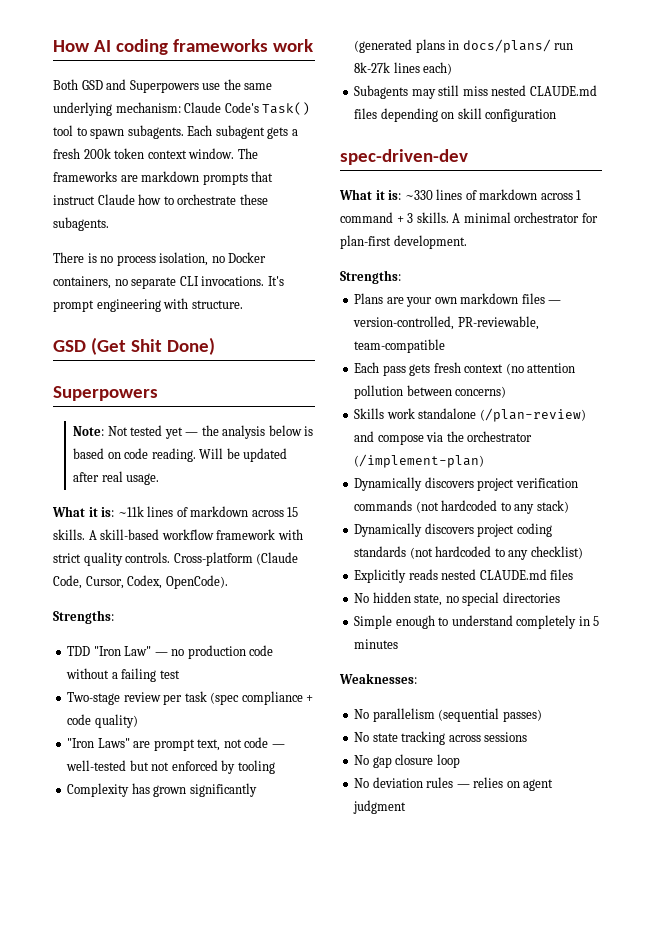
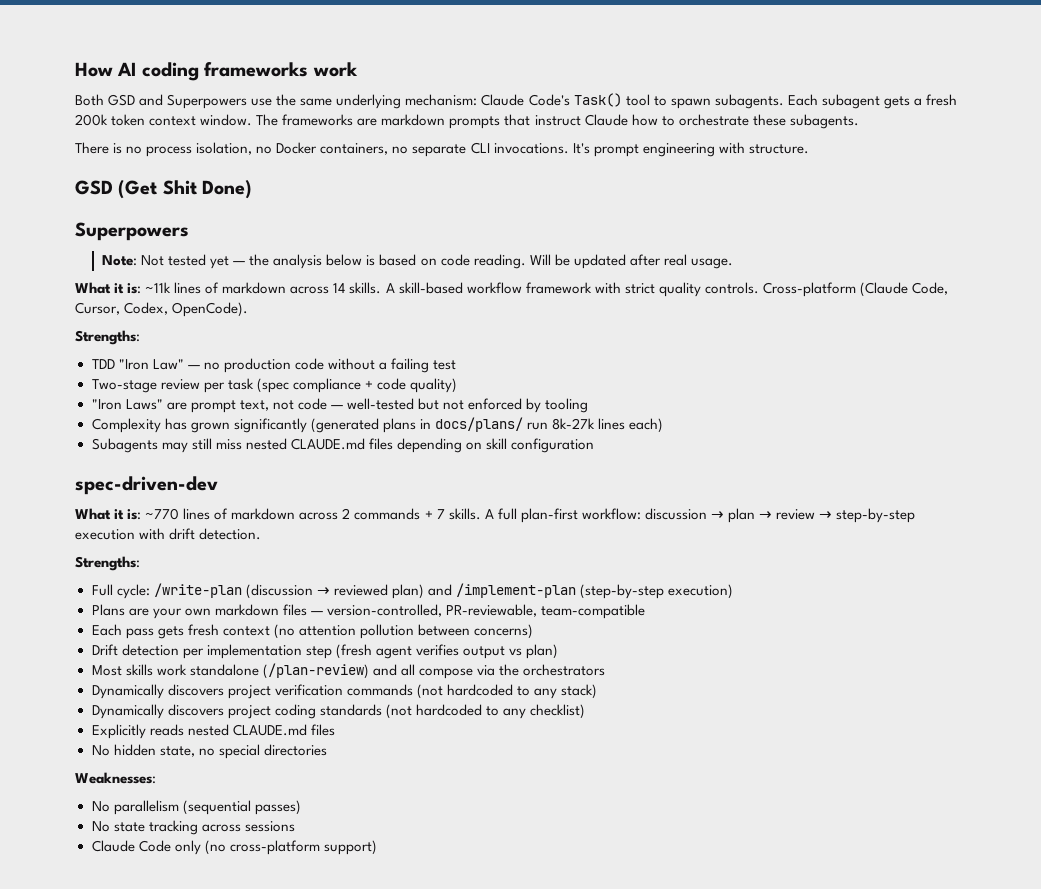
- What it is: ~11k lines of markdown across 15 skills.
+ What it is: ~11k lines of markdown across 14 skills.
- What it is: ~330 lines of markdown across 1 command + 3 skills. A minimal orchestrator for plan-first development.
+ What it is: ~770 lines of markdown across 2 commands + 7 skills. A full plan-first workflow: discussion → plan → review → step-by-step execution with drift detection.
  Strengths:
+ Full cycle: /write-plan (discussion → reviewed plan) and /implement-plan (step-by-step execution)
- Skills work standalone (/plan-review) and compose via the orchestrator (/implement-plan)
+ Drift detection per implementation step (fresh agent verifies output vs plan)
+ Most skills work standalone (/plan-review) and all compose via the orchestrators
- Simple enough to understand completely in 5 minutes
- No gap closure loop
- No deviation rules — relies on agent judgment
+ Claude Code only (no cross-platform support)

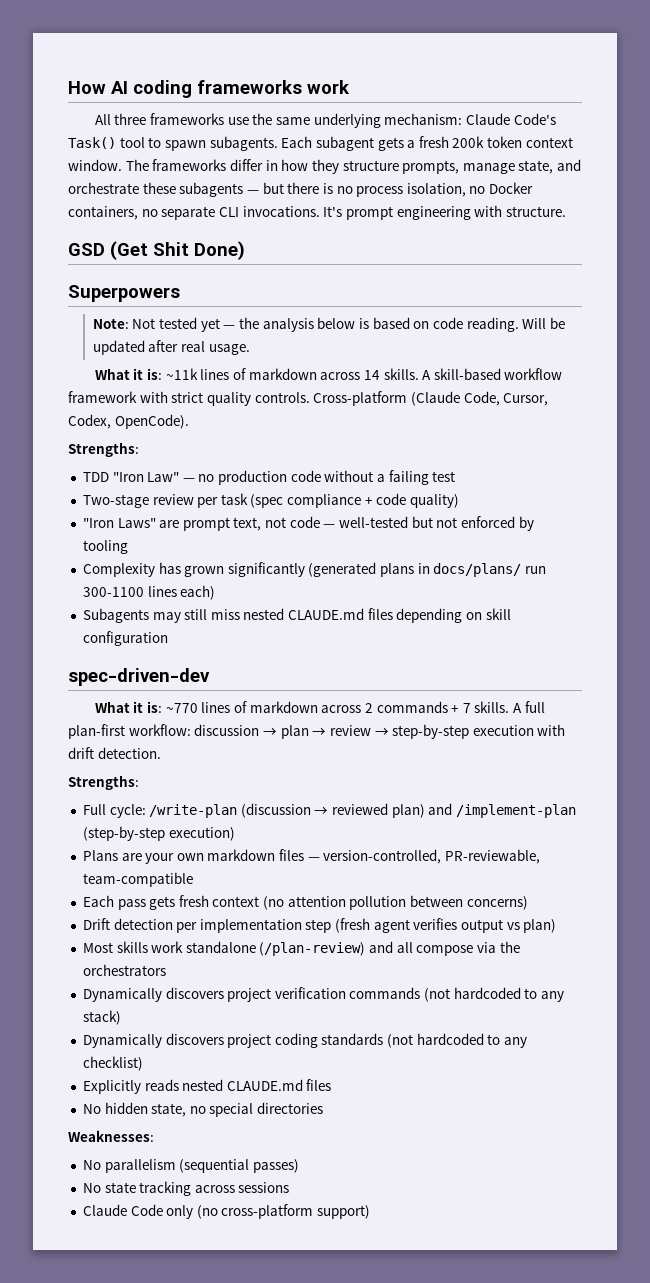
- Both GSD and Superpowers use the same underlying mechanism: Claude Code's Task() tool to spawn subagents.
+ All three frameworks use the same underlying mechanism: Claude Code's Task() tool to spawn subagents.
- The frameworks are markdown prompts that instruct Claude how to orchestrate these subagents.
- There is no process isolation, no Docker containers, no separate CLI invocations.
+ The frameworks differ in how they structure prompts, manage state, and orchestrate these subagents — but there is no process isolation, no Docker containers, no separate CLI invocations.
- Complexity has grown significantly (generated plans in docs/plans/ run 8k-27k lines each)
+ Complexity has grown significantly (generated plans in docs/plans/ run 300-1100 lines each)

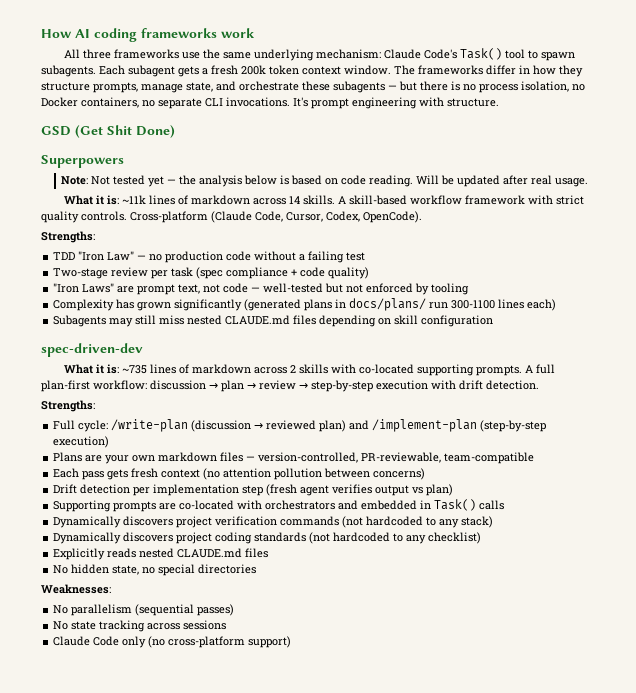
- What it is: ~770 lines of markdown across 2 commands + 7 skills.
+ What it is: ~735 lines of markdown across 2 skills with co-located supporting prompts.
- Most skills work standalone (/plan-review) and all compose via the orchestrators
+ Supporting prompts are co-located with orchestrators and embedded in Task() calls

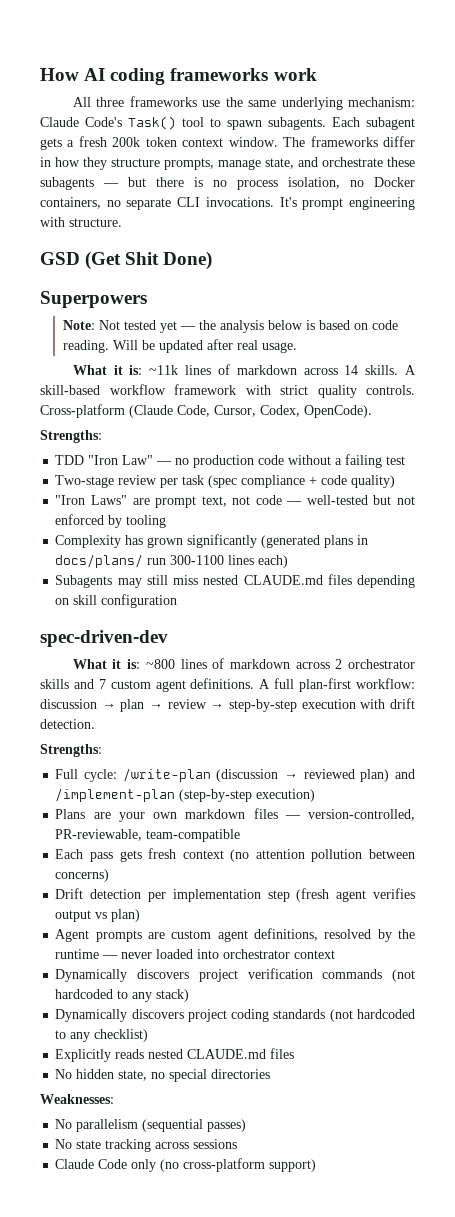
- What it is: ~735 lines of markdown across 2 skills with co-located supporting prompts.
+ What it is: ~800 lines of markdown across 2 orchestrator skills and 7 custom agent definitions.
- Supporting prompts are co-located with orchestrators and embedded in Task() calls
+ Agent prompts are custom agent definitions, resolved by the runtime — never loaded into orchestrator context

